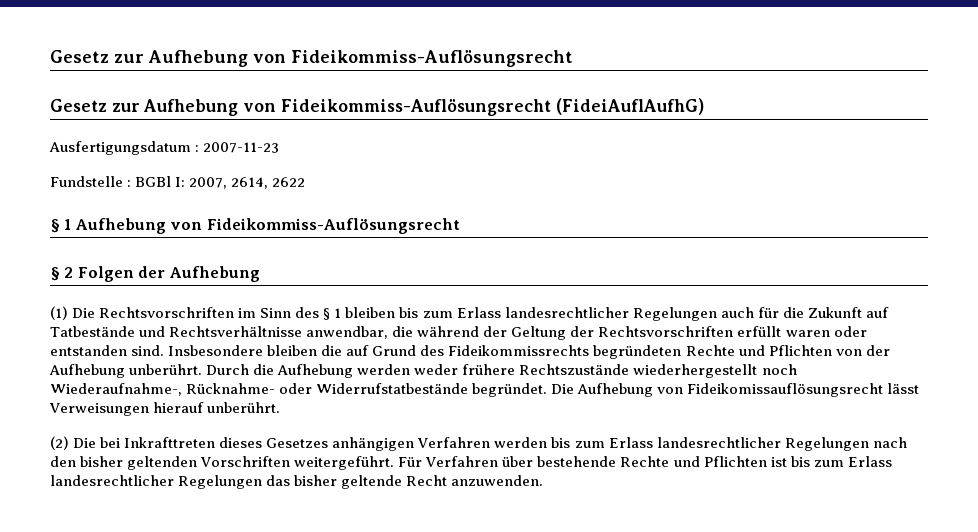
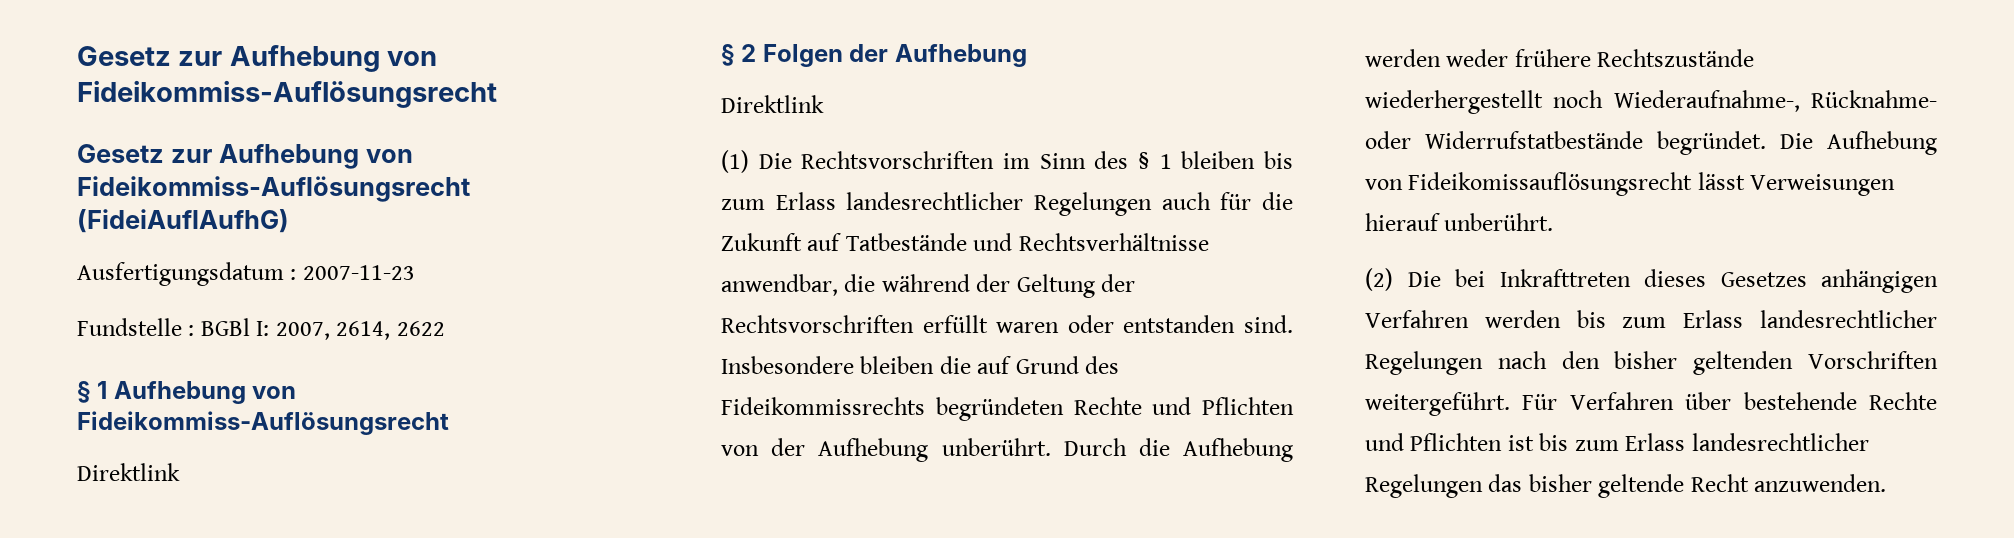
  § 1 Aufhebung von Fideikommiss-Auflösungsrecht
+ Direktlink
  § 2 Folgen der Aufhebung
+ Direktlink

